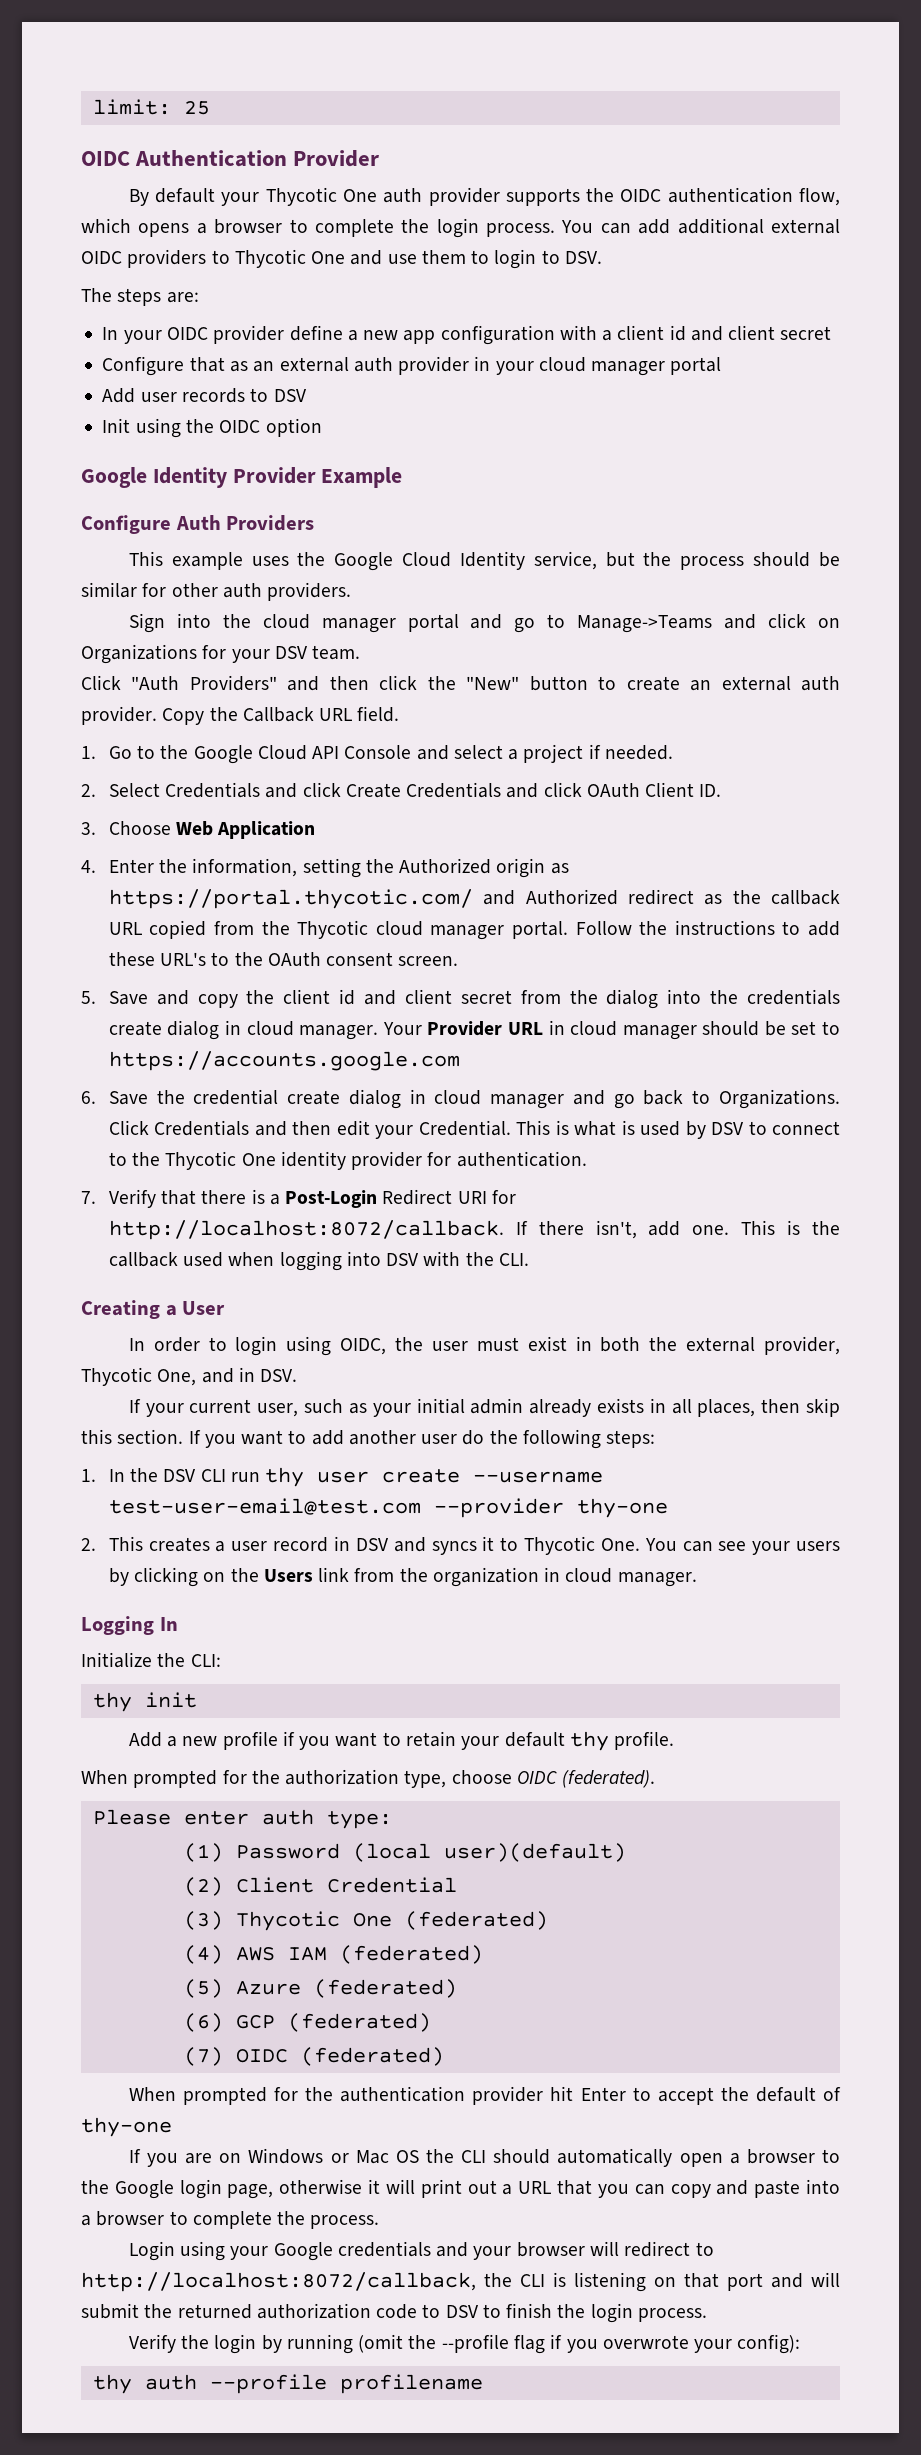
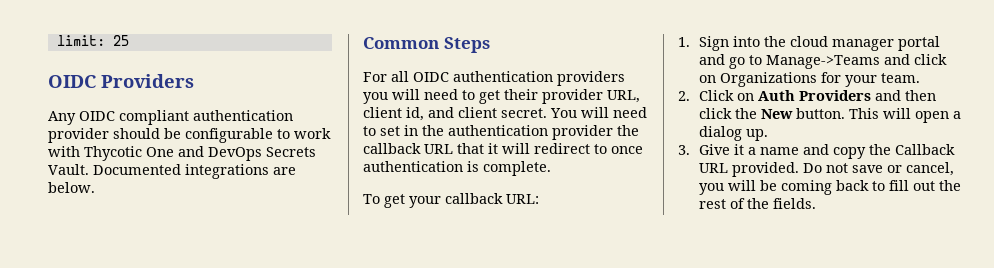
- OIDC Authentication Provider
- By default your Thycotic One auth provider supports the OIDC authentication flow, which opens a browser to complete the login process. You can add additional external OIDC providers to Thycotic One and use them to login to DSV.
- The steps are:
- In your OIDC provider define a new app configuration with a client id and client secret
- Configure that as an external auth provider in your cloud manager portal
- Add user records to DSV
- Init using the OIDC option
- Google Identity Provider Example
- Configure Auth Providers
- This example uses the Google Cloud Identity service, but the process should be similar for other auth providers.
- Sign into the cloud manager portal and go to Manage->Teams and click on Organizations for your DSV team.
+ OIDC Providers
+ Any OIDC compliant authentication provider should be configurable to work with Thycotic One and DevOps Secrets Vault. Documented integrations are below.
+ Common Steps
+ For all OIDC authentication providers you will need to get their provider URL, client id, and client secret. You will need to set in the authentication provider the callback URL that it will redirect to once authentication is complete.
+ To get your callback URL:
+ 1. Sign into the cloud manager portal and go to Manage->Teams and click on Organizations for your team.
- Click "Auth Providers" and then click the "New" button to create an external auth provider. Copy the Callback URL field.
- 1. Go to the Google Cloud API Console and select a project if needed.
- 2. Select Credentials and click Create Credentials and click OAuth Client ID.
- 3. Choose Web Application
- 4. Enter the information, setting the Authorized origin as https://portal.thycotic.com/ and Authorized redirect as the callback URL copied from the Thycotic cloud manager portal. Follow the instructions to add these URL's to the OAuth consent screen.
- 5. Save and copy the client id and client secret from the dialog into the credentials create dialog in cloud manager. Your Provider URL in cloud manager should be set to https://accounts.google.com
- 6. Save the credential create dialog in cloud manager and go back to Organizations. Click Credentials and then edit your Credential. This is what is used by DSV to connect to the Thycotic One identity provider for authentication.
- 7. Verify that there is a Post-Login Redirect URI for http://localhost:8072/callback. If there isn't, add one. This is the callback used when logging into DSV with the CLI.
- Creating a User
- In order to login using OIDC, the user must exist in both the external provider, Thycotic One, and in DSV.
- If your current user, such as your initial admin already exists in all places, then skip this section. If you want to add another user do the following steps:
- 1. In the DSV CLI run thy user create --username test-user-email@test.com --provider thy-one
- 2. This creates a user record in DSV and syncs it to Thycotic One. You can see your users by clicking on the Users link from the organization in cloud manager.
- Logging In
- Initialize the CLI:
- thy init
- Add a new profile if you want to retain your default thy profile.
- When prompted for the authorization type, choose OIDC (federated).
- Please enter auth type:
- (1) Password (local user)(default)
- (2) Client Credential
- (3) Thycotic One (federated)
- (4) AWS IAM (federated)
- (5) Azure (federated)
- (6) GCP (federated)
- (7) OIDC (federated)
- When prompted for the authentication provider hit Enter to accept the default of thy-one
- If you are on Windows or Mac OS the CLI should automatically open a browser to the Google login page, otherwise it will print out a URL that you can copy and paste into a browser to complete the process.
- Login using your Google credentials and your browser will redirect to http://localhost:8072/callback, the CLI is listening on that port and will submit the returned authorization code to DSV to finish the login process.
- Verify the login by running (omit the --profile flag if you overwrote your config):
- thy auth --profile profilename
+ 2. Click on Auth Providers and then click the New button. This will open a dialog up.
+ 3. Give it a name and copy the Callback URL provided. Do not save or cancel, you will be coming back to fill out the rest of the fields.

